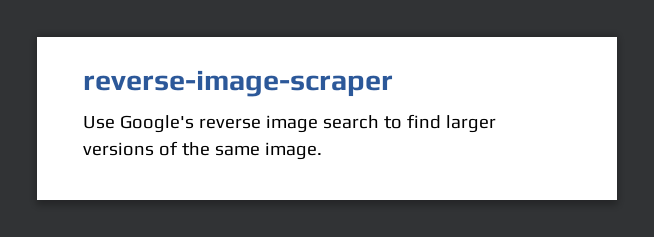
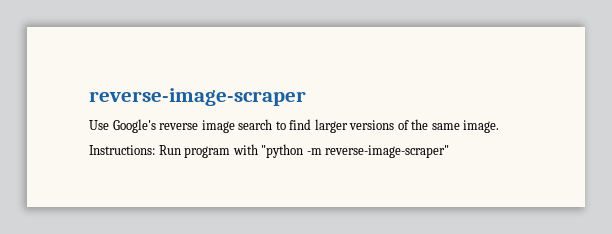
+ Instructions: Run program with "python -m reverse-image-scraper"

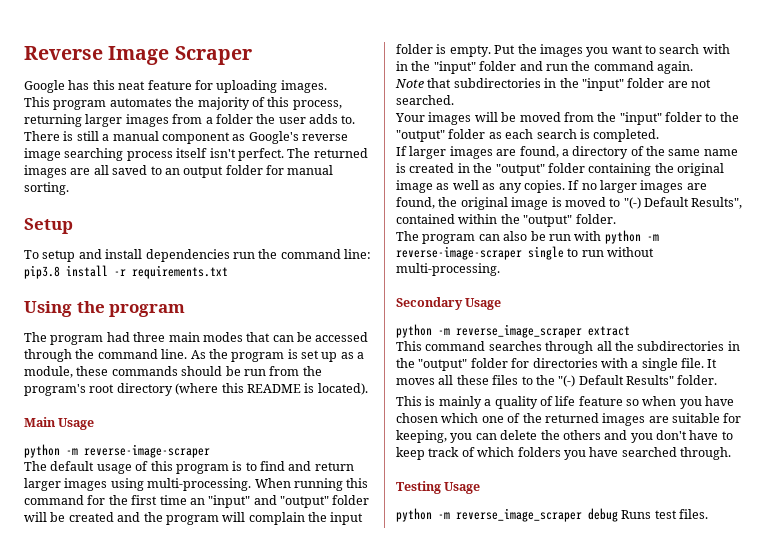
- reverse-image-scraper
- Use Google's reverse image search to find larger versions of the same image.
- Instructions: Run program with "python -m reverse-image-scraper"
+ Reverse Image Scraper
+ Google has this neat feature for uploading images.
+ This program automates the majority of this process, returning larger images from a folder the user adds to. There is still a manual component as Google's reverse image searching process itself isn't perfect. The returned images are all saved to an output folder for manual sorting.
+ Setup
+ To setup and install dependencies run the command line: pip3.8 install -r requirements.txt
+ Using the program
+ The program had three main modes that can be accessed through the command line. As the program is set up as a module, these commands should be run from the program's root directory (where this README is located).
+ Main Usage
+ python -m reverse-image-scraper
+ The default usage of this program is to find and return larger images using multi-processing. When running this command for the first time an "input" and "output" folder will be created and the program will complain the input folder is empty. Put the images you want to search with in the "input" folder and run the command again.
+ Note that subdirectories in the "input" folder are not searched.
+ Your images will be moved from the "input" folder to the "output" folder as each search is completed.
+ If larger images are found, a directory of the same name is created in the "output" folder containing the original image as well as any copies. If no larger images are found, the original image is moved to "(-) Default Results", contained within the "output" folder.
+ The program can also be run with python -m reverse-image-scraper single to run without multi-processing.
+ Secondary Usage
+ python -m reverse_image_scraper extract
+ This command searches through all the subdirectories in the "output" folder for directories with a single file. It moves all these files to the "(-) Default Results" folder.
+ This is mainly a quality of life feature so when you have chosen which one of the returned images are suitable for keeping, you can delete the others and you don't have to keep track of which folders you have searched through.
+ Testing Usage
+ python -m reverse_image_scraper debug Runs test files.

